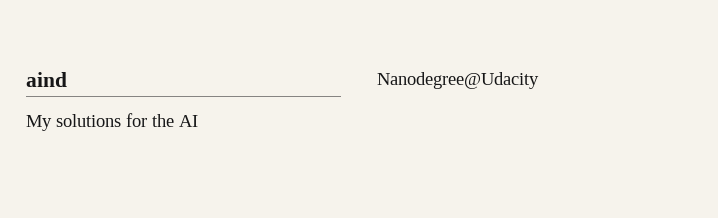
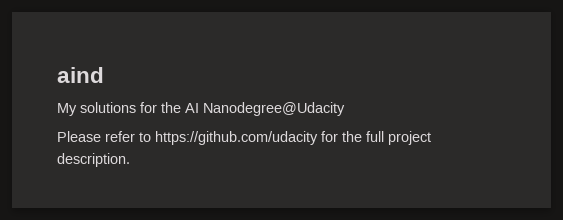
+ Please refer to https://github.com/udacity for the full project description.

